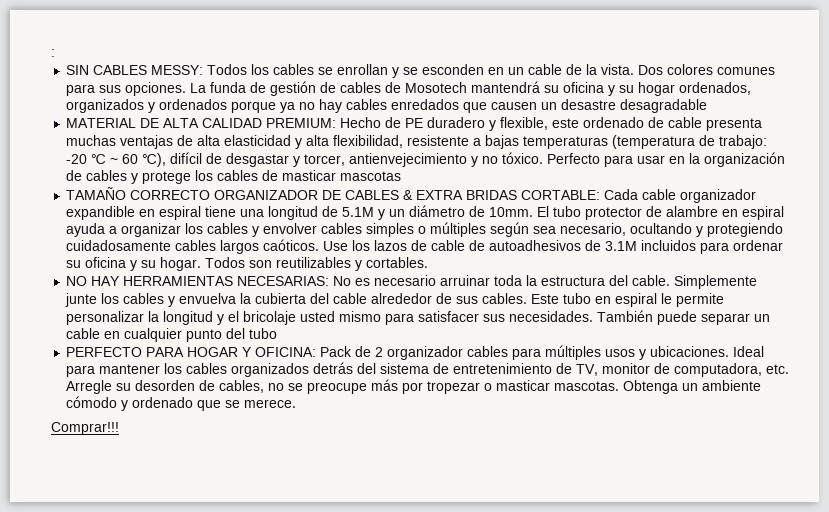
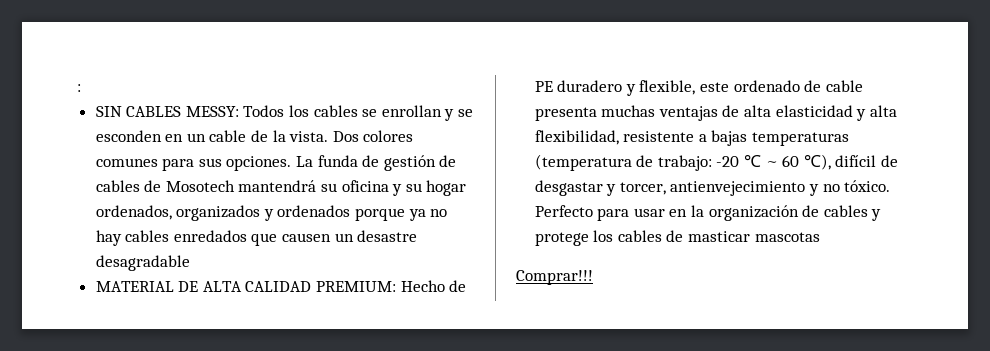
- TAMAÑO CORRECTO ORGANIZADOR DE CABLES & EXTRA BRIDAS CORTABLE: Cada cable organizador expandible en espiral tiene una longitud de 5.1M y un diámetro de 10mm. El tubo protector de alambre en espiral ayuda a organizar los cables y envolver cables simples o múltiples según sea necesario, ocultando y protegiendo cuidadosamente cables largos caóticos. Use los lazos de cable de autoadhesivos de 3.1M incluidos para ordenar su oficina y su hogar. Todos son reutilizables y cortables.
- NO HAY HERRAMIENTAS NECESARIAS: No es necesario arruinar toda la estructura del cable. Simplemente junte los cables y envuelva la cubierta del cable alrededor de sus cables. Este tubo en espiral le permite personalizar la longitud y el bricolaje usted mismo para satisfacer sus necesidades. También puede separar un cable en cualquier punto del tubo
- PERFECTO PARA HOGAR Y OFICINA: Pack de 2 organizador cables para múltiples usos y ubicaciones. Ideal para mantener los cables organizados detrás del sistema de entretenimiento de TV, monitor de computadora, etc. Arregle su desorden de cables, no se preocupe más por tropezar o masticar mascotas. Obtenga un ambiente cómodo y ordenado que se merece.

